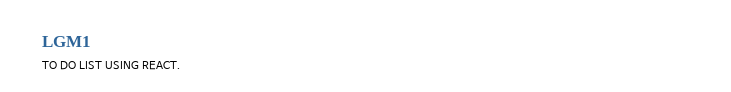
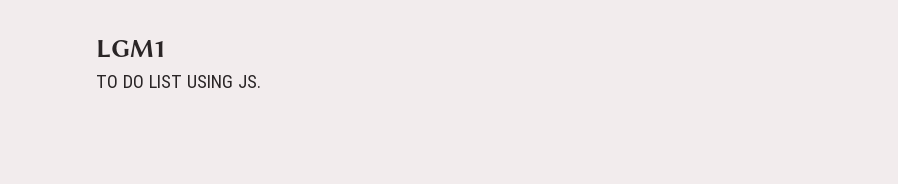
- TO DO LIST USING REACT.
+ TO DO LIST USING JS.

